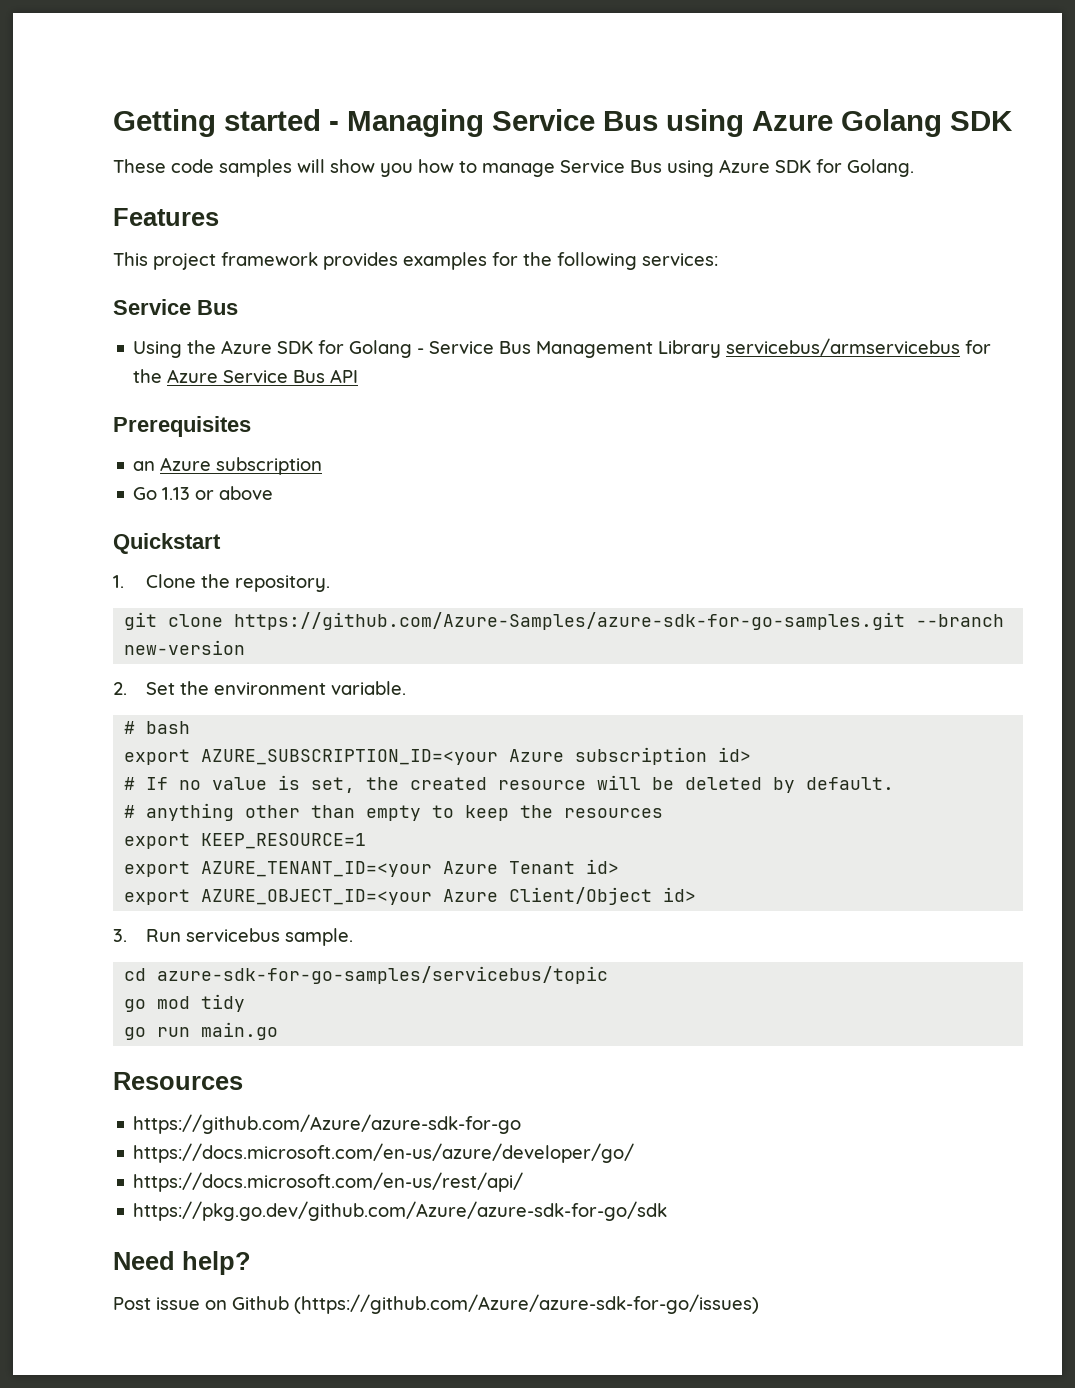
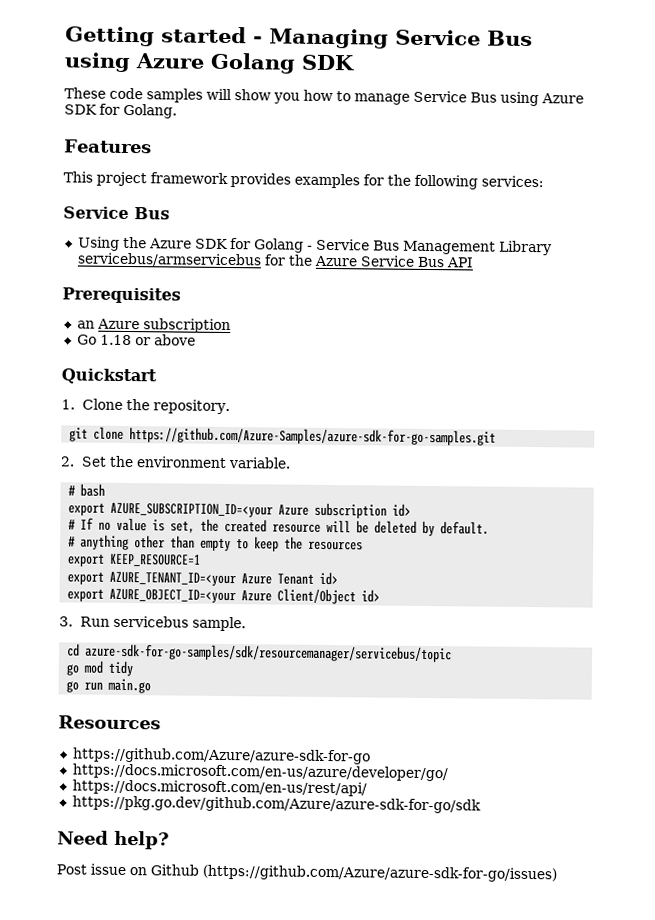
- Go 1.13 or above
+ Go 1.18 or above
- git clone https://github.com/Azure-Samples/azure-sdk-for-go-samples.git --branch new-version
+ git clone https://github.com/Azure-Samples/azure-sdk-for-go-samples.git
- cd azure-sdk-for-go-samples/servicebus/topic
+ cd azure-sdk-for-go-samples/sdk/resourcemanager/servicebus/topic

